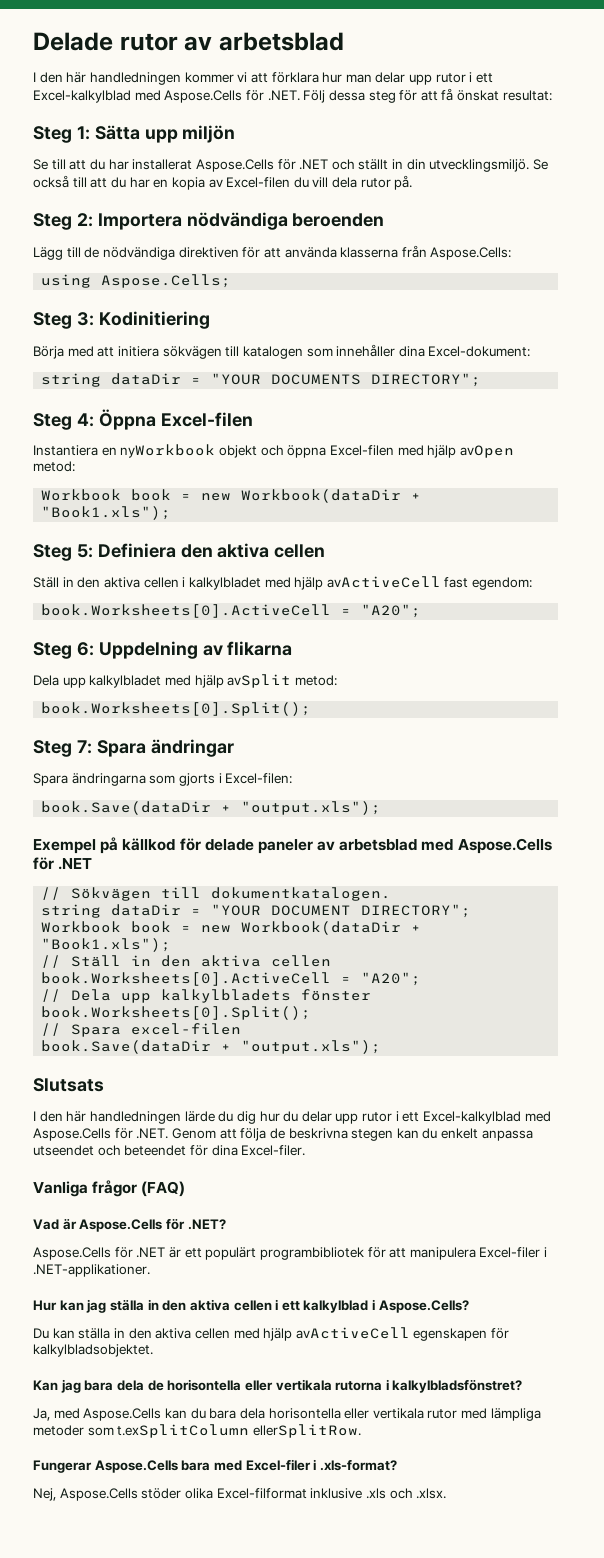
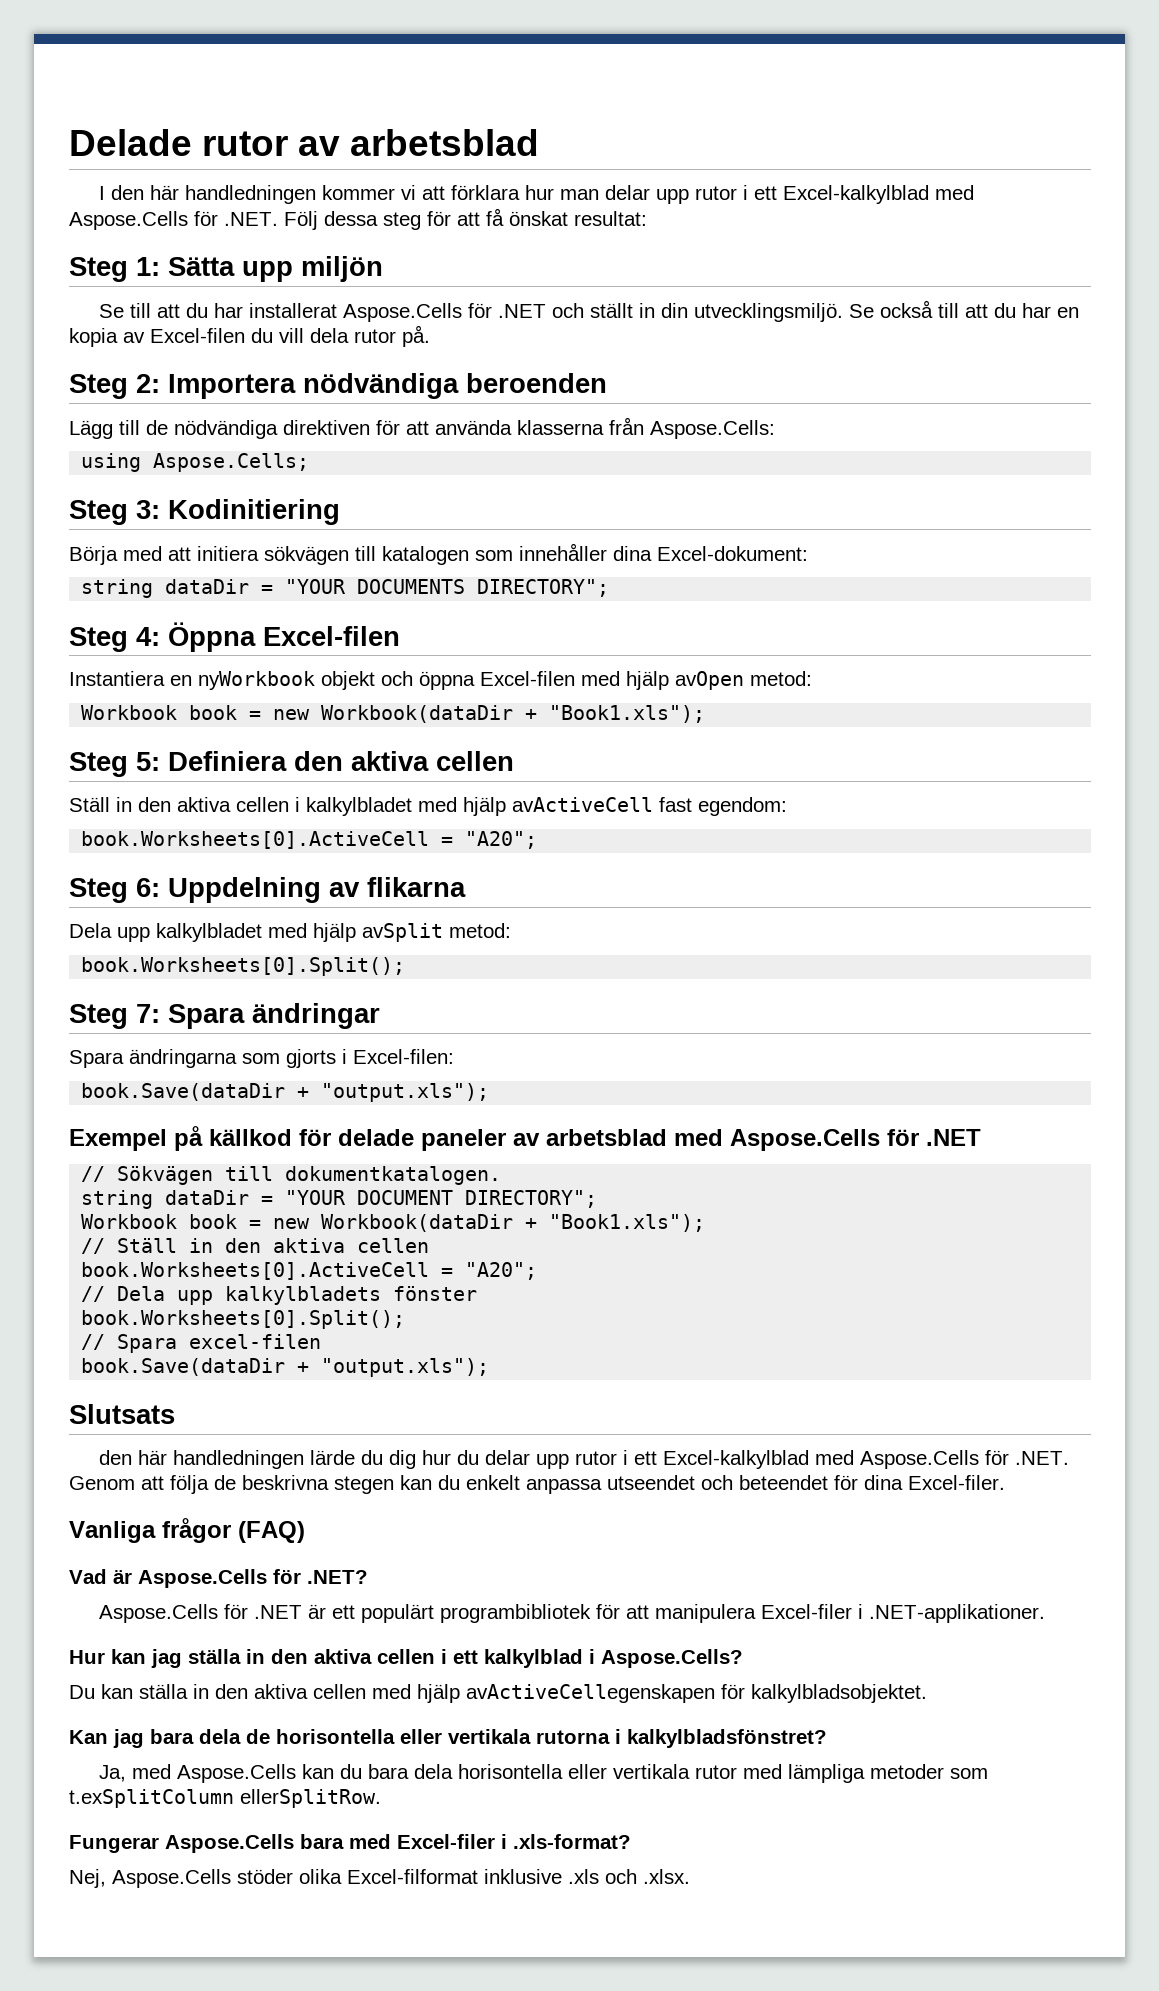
- I den här handledningen lärde du dig hur du delar upp rutor i ett Excel-kalkylblad med Aspose.Cells för .NET. Genom att följa de beskrivna stegen kan du enkelt anpassa utseendet och beteendet för dina Excel-filer.
+ den här handledningen lärde du dig hur du delar upp rutor i ett Excel-kalkylblad med Aspose.Cells för .NET. Genom att följa de beskrivna stegen kan du enkelt anpassa utseendet och beteendet för dina Excel-filer.
- Du kan ställa in den aktiva cellen med hjälp avActiveCell egenskapen för kalkylbladsobjektet.
+ Du kan ställa in den aktiva cellen med hjälp avActiveCellegenskapen för kalkylbladsobjektet.

